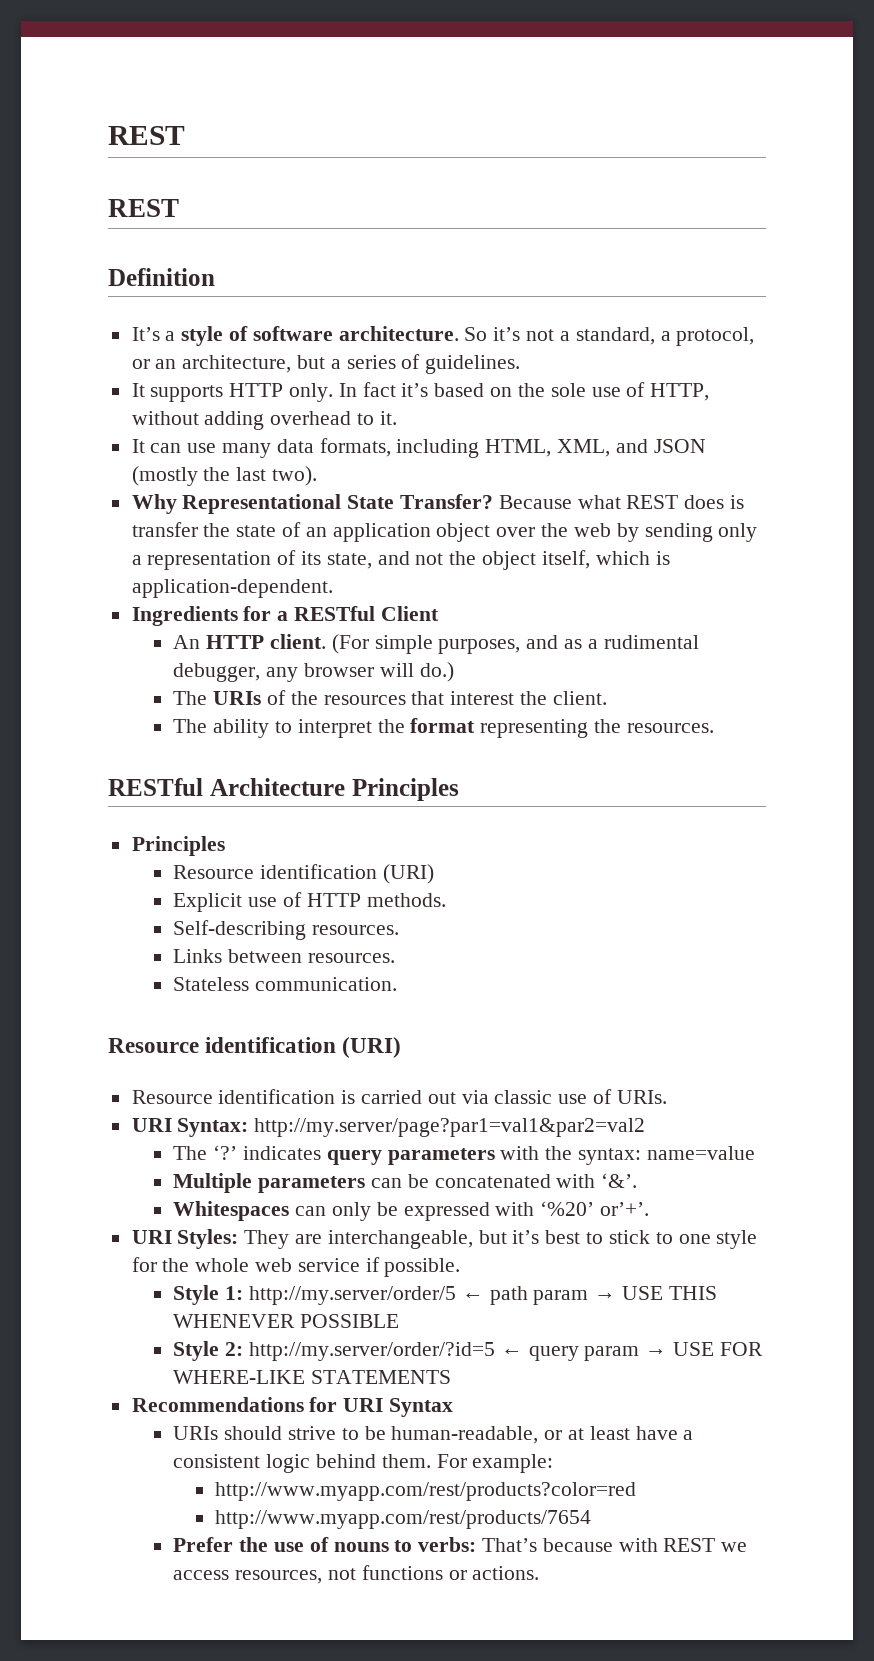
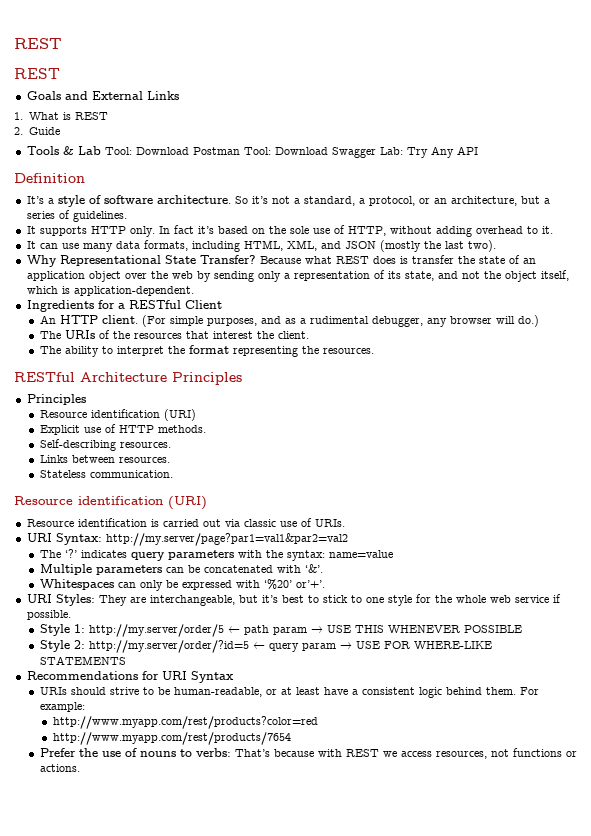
+ Goals and External Links
+ 1. What is REST
+ 2. Guide
+ Tools & Lab Tool: Download Postman Tool: Download Swagger Lab: Try Any API

